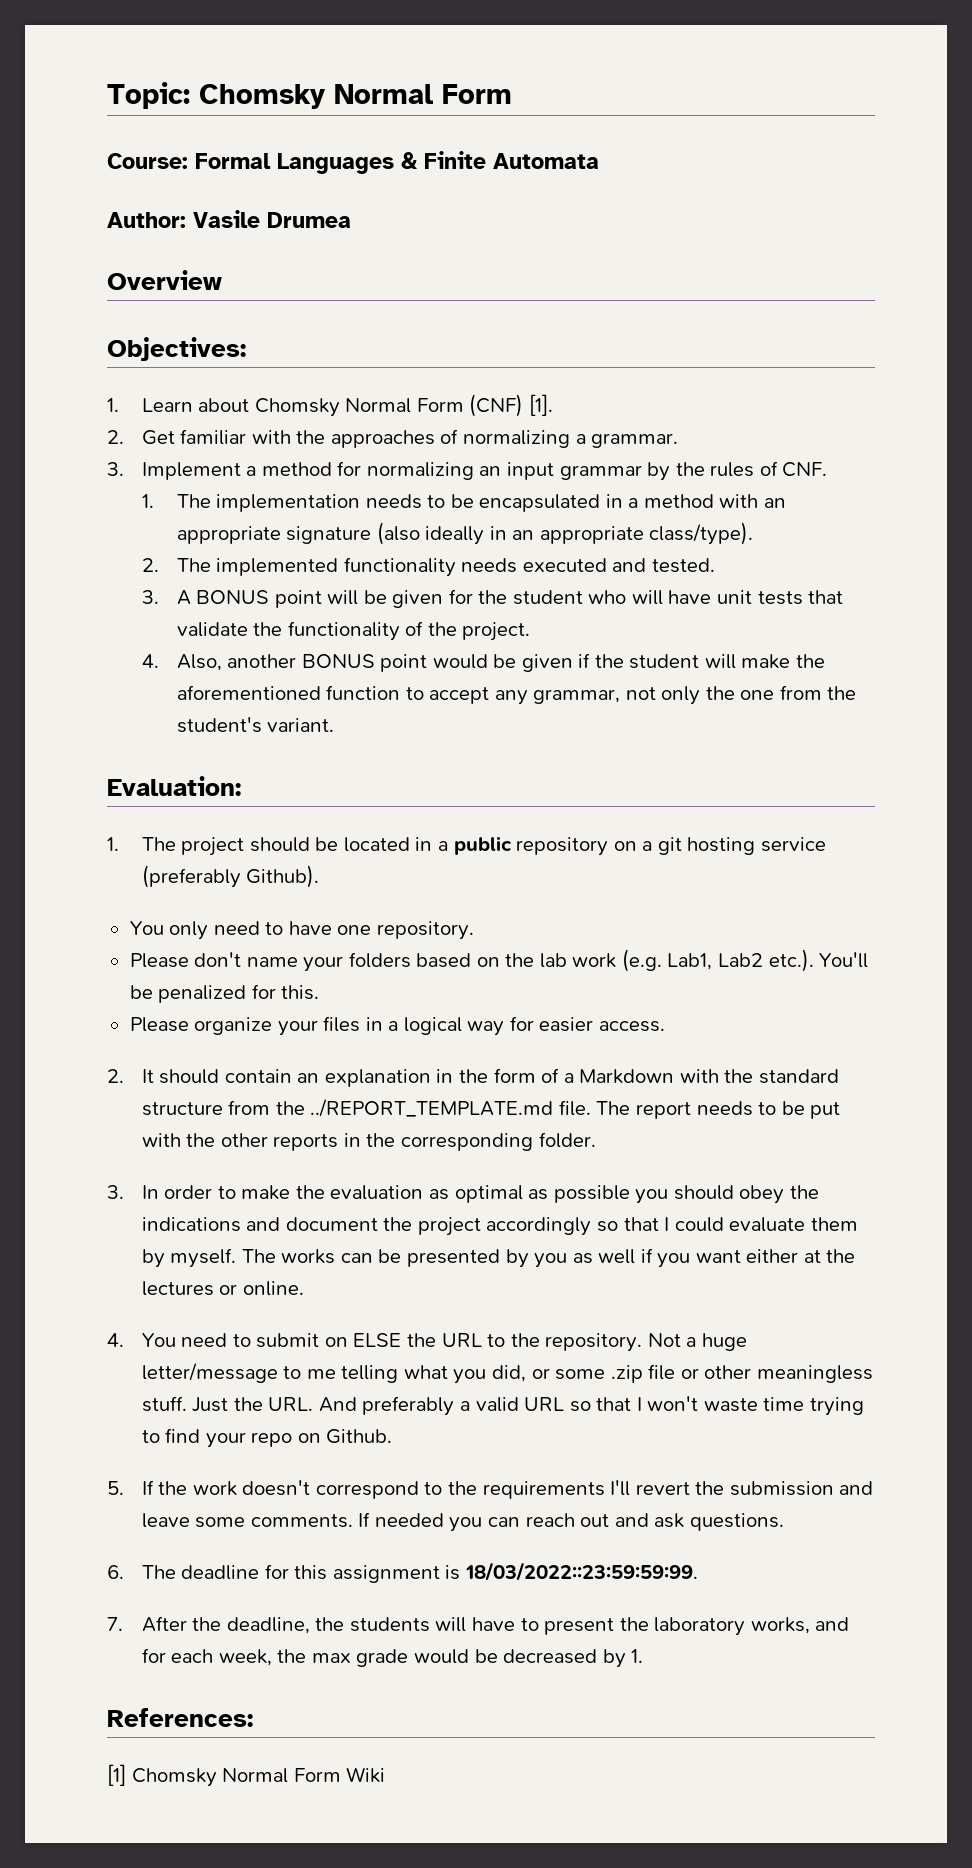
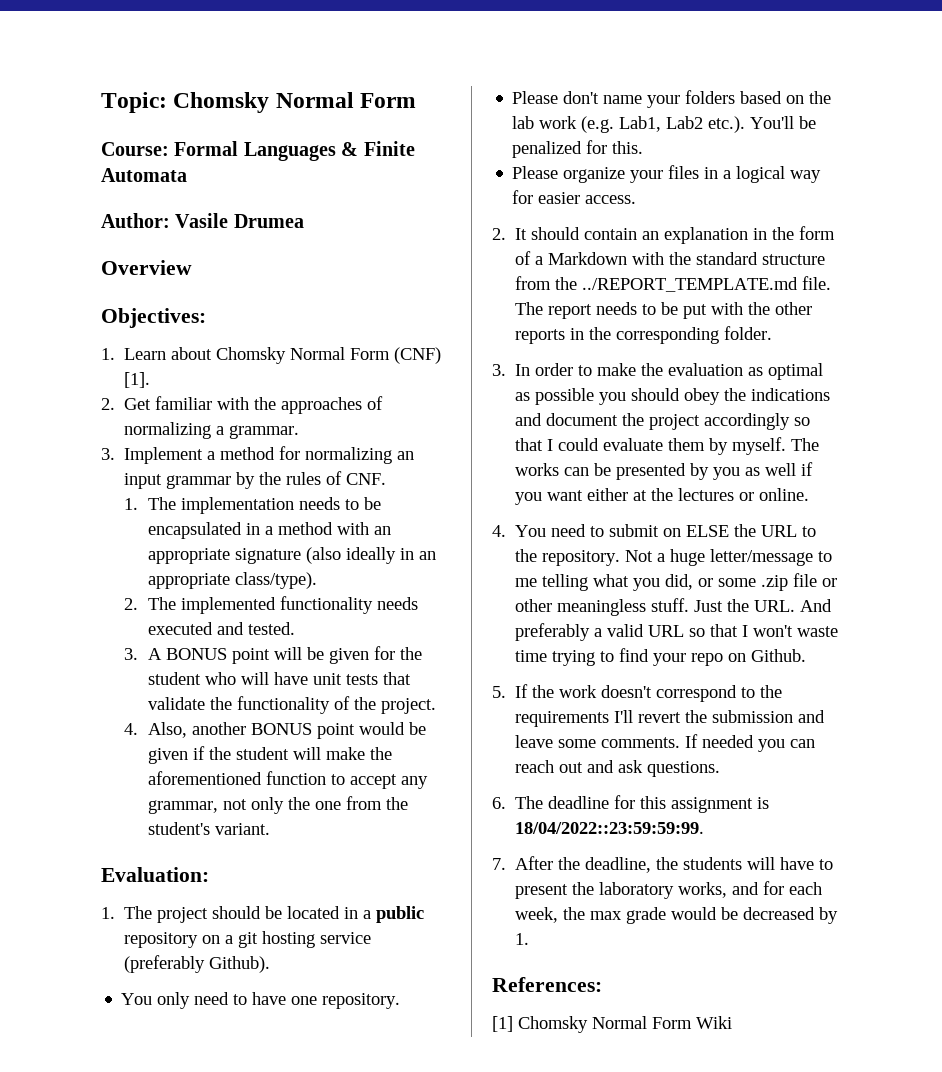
- 6. The deadline for this assignment is 18/03/2022::23:59:59:99.
+ 6. The deadline for this assignment is 18/04/2022::23:59:59:99.

